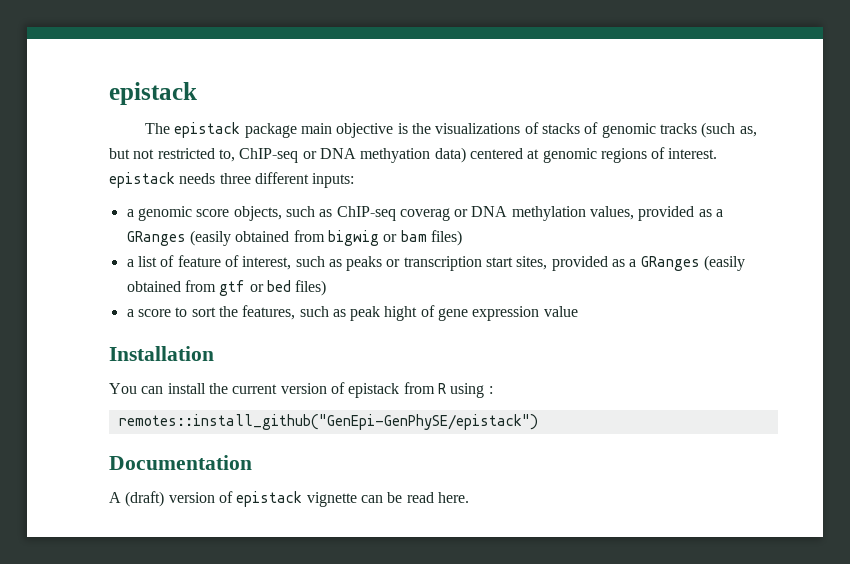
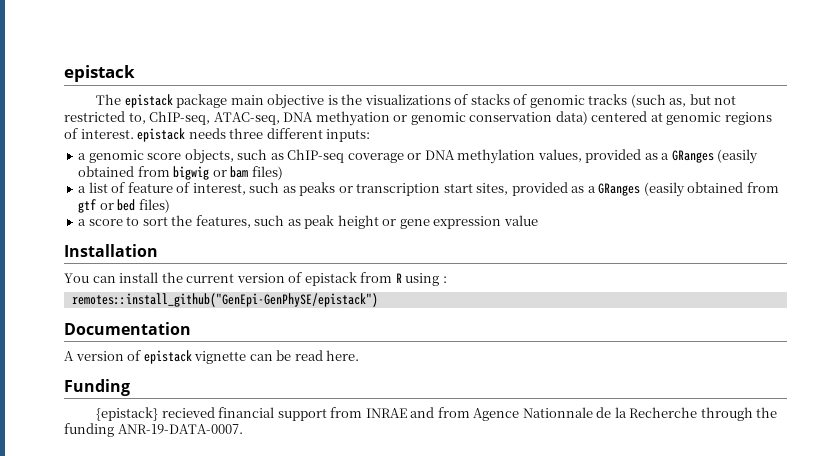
- The epistack package main objective is the visualizations of stacks of genomic tracks (such as, but not restricted to, ChIP-seq or DNA methyation data) centered at genomic regions of interest. epistack needs three different inputs:
+ The epistack package main objective is the visualizations of stacks of genomic tracks (such as, but not restricted to, ChIP-seq, ATAC-seq, DNA methyation or genomic conservation data) centered at genomic regions of interest. epistack needs three different inputs:
- a genomic score objects, such as ChIP-seq coverag or DNA methylation values, provided as a GRanges (easily obtained from bigwig or bam files)
+ a genomic score objects, such as ChIP-seq coverage or DNA methylation values, provided as a GRanges (easily obtained from bigwig or bam files)
- a score to sort the features, such as peak hight of gene expression value
+ a score to sort the features, such as peak height or gene expression value
- A (draft) version of epistack vignette can be read here.
+ A version of epistack vignette can be read here.
+ Funding
+ {epistack} recieved financial support from INRAE and from Agence Nationnale de la Recherche through the funding ANR-19-DATA-0007.

